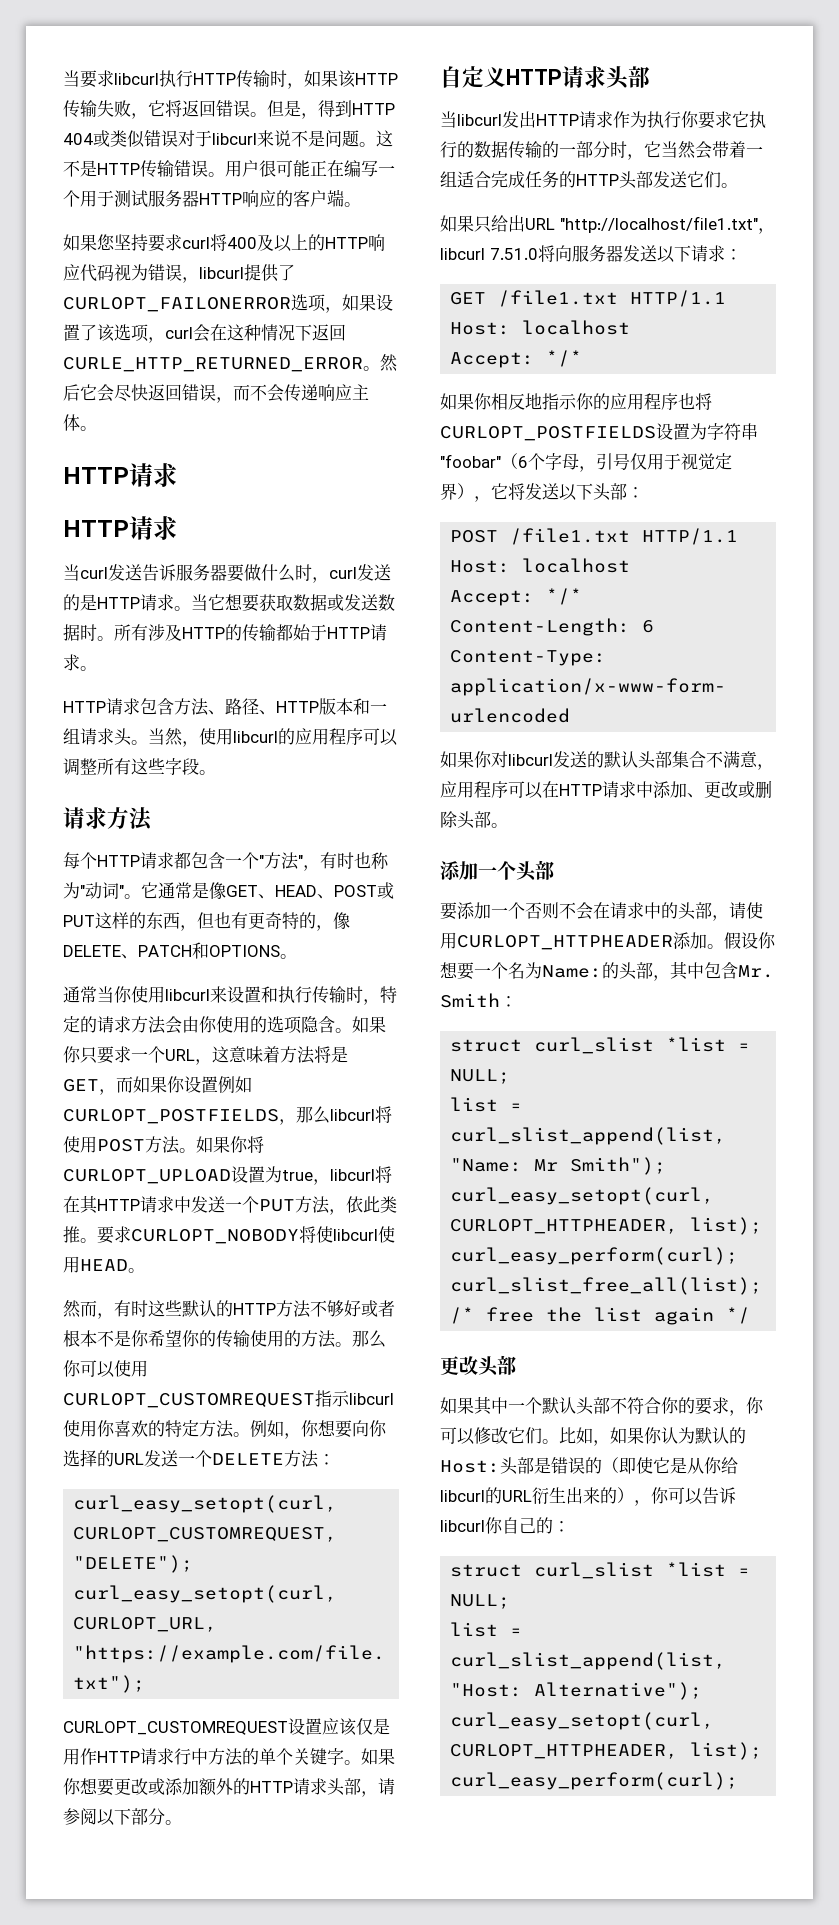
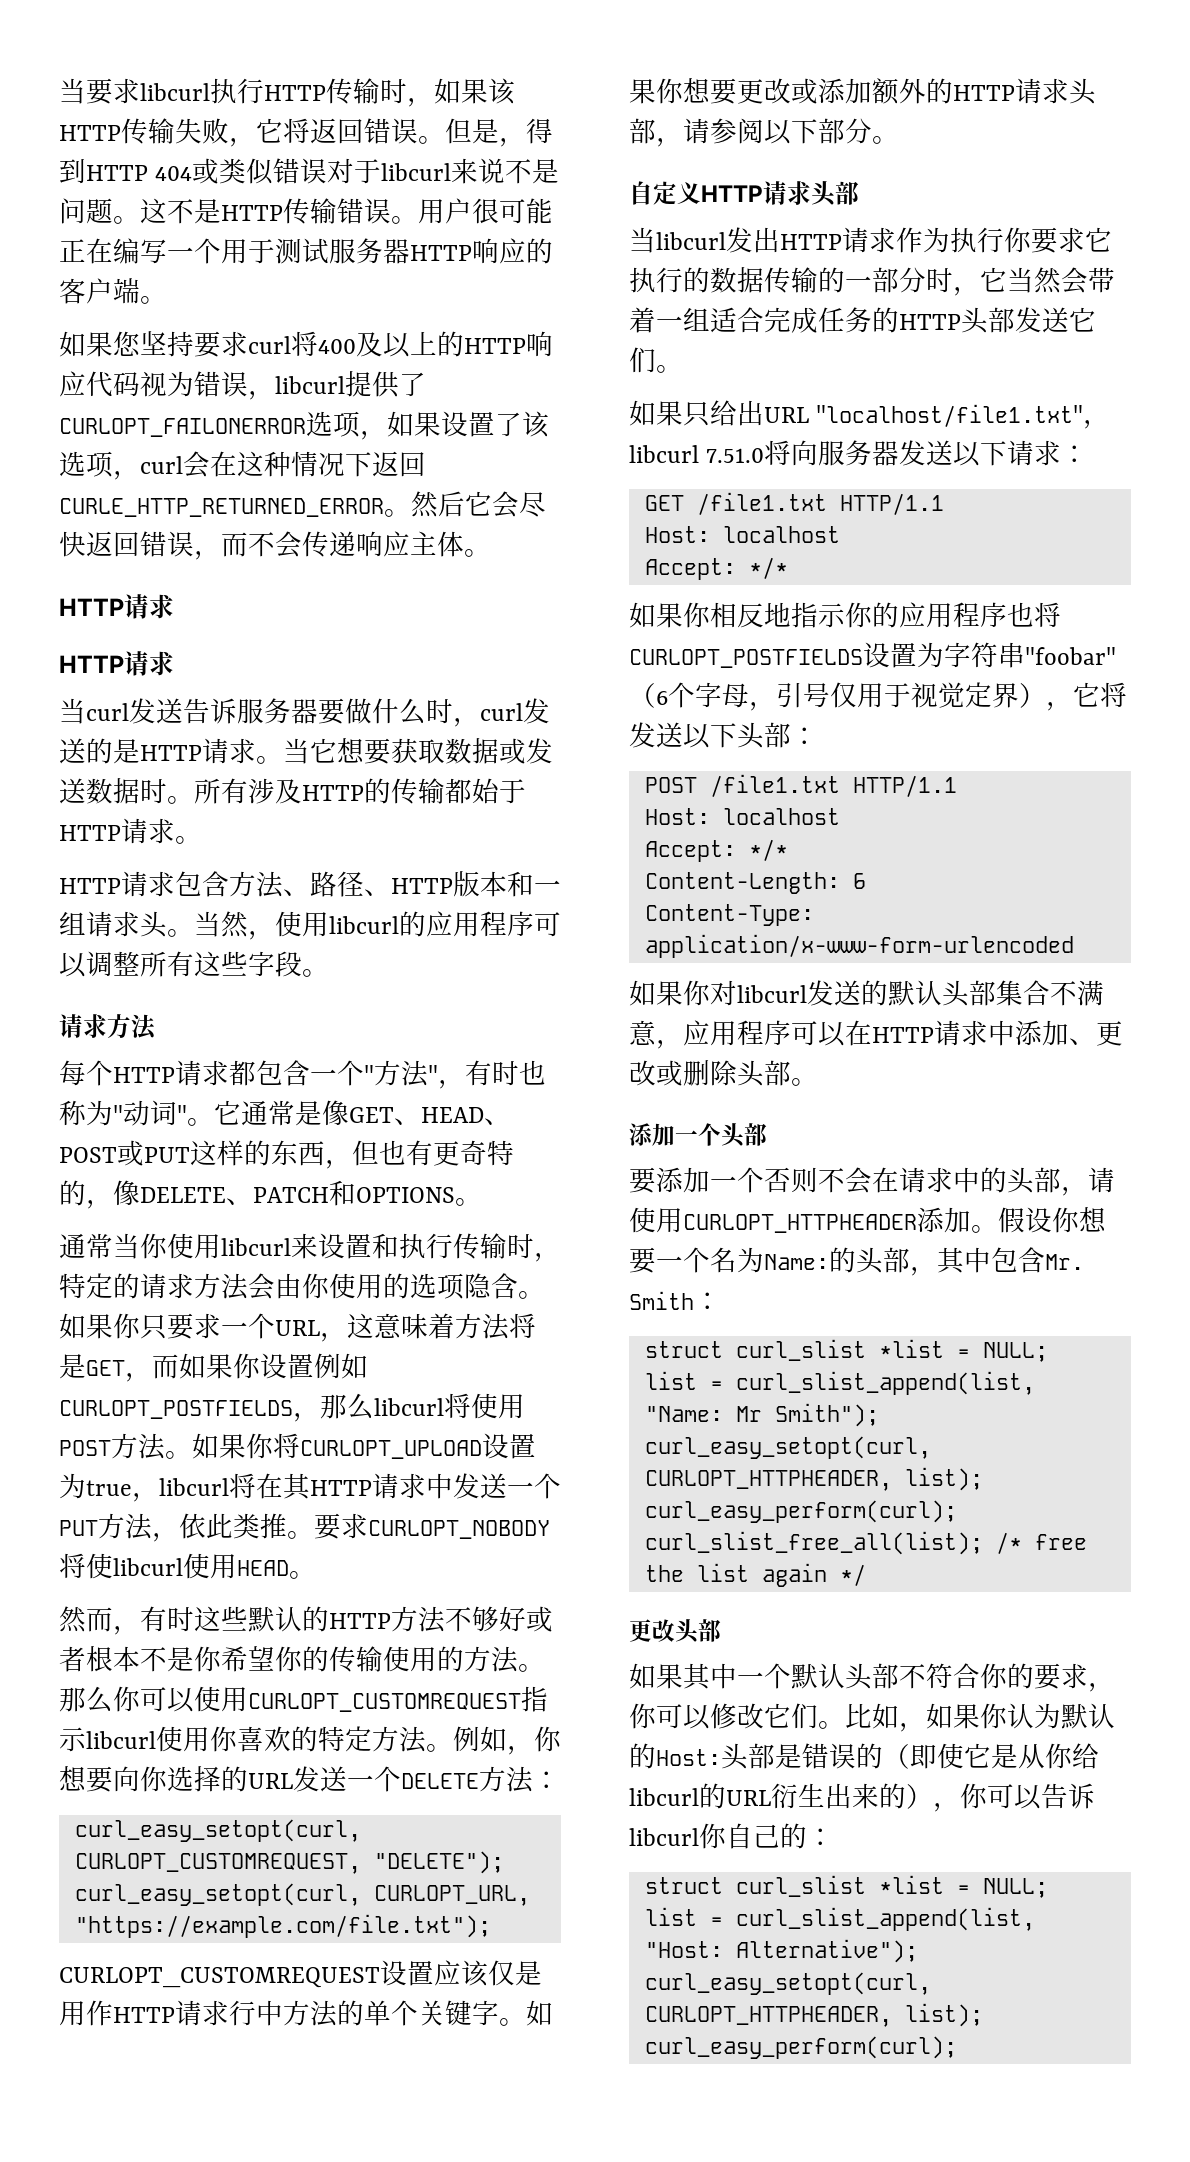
- 如果只给出URL "http://localhost/file1.txt"，libcurl 7.51.0将向服务器发送以下请求：
+ 如果只给出URL "localhost/file1.txt"，libcurl 7.51.0将向服务器发送以下请求：

